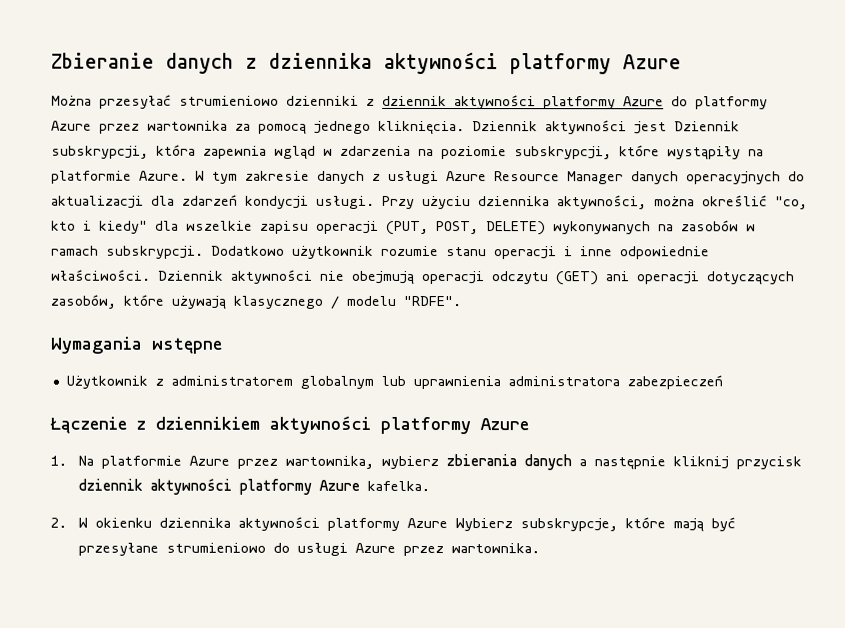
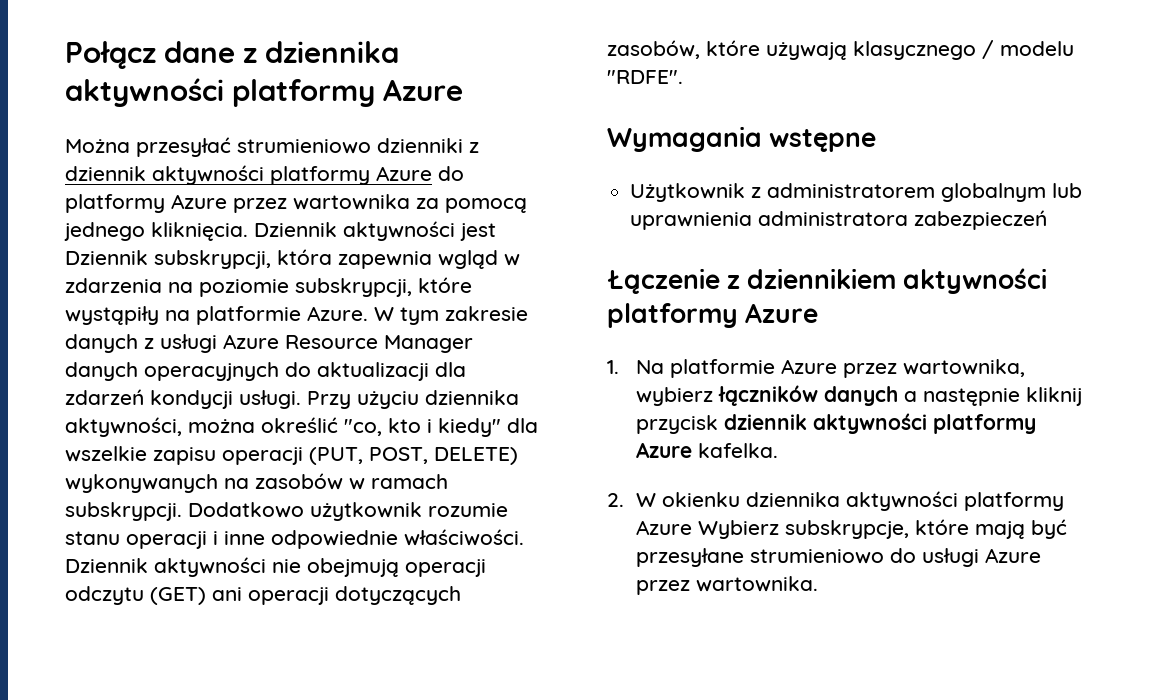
- Zbieranie danych z dziennika aktywności platformy Azure
+ Połącz dane z dziennika aktywności platformy Azure
- 1. Na platformie Azure przez wartownika, wybierz zbierania danych a następnie kliknij przycisk dziennik aktywności platformy Azure kafelka.
+ 1. Na platformie Azure przez wartownika, wybierz łączników danych a następnie kliknij przycisk dziennik aktywności platformy Azure kafelka.

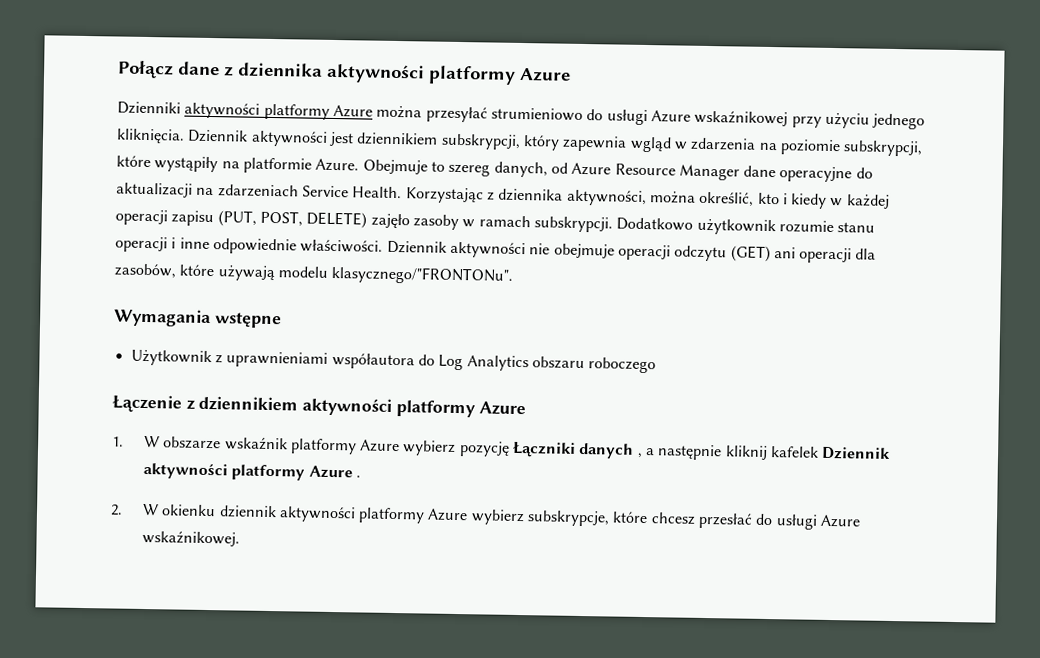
- Można przesyłać strumieniowo dzienniki z dziennik aktywności platformy Azure do platformy Azure przez wartownika za pomocą jednego kliknięcia.
+ Dzienniki aktywności platformy Azure można przesyłać strumieniowo do usługi Azure wskaźnikowej przy użyciu jednego kliknięcia.
- Dziennik aktywności jest Dziennik subskrypcji, która zapewnia wgląd w zdarzenia na poziomie subskrypcji, które wystąpiły na platformie Azure.
+ Dziennik aktywności jest dziennikiem subskrypcji, który zapewnia wgląd w zdarzenia na poziomie subskrypcji, które wystąpiły na platformie Azure.
- W tym zakresie danych z usługi Azure Resource Manager danych operacyjnych do aktualizacji dla zdarzeń kondycji usługi. Przy użyciu dziennika aktywności, można określić "co, kto i kiedy" dla wszelkie zapisu operacji (PUT, POST, DELETE) wykonywanych na zasobów w ramach subskrypcji.
+ Obejmuje to szereg danych, od Azure Resource Manager dane operacyjne do aktualizacji na zdarzeniach Service Health. Korzystając z dziennika aktywności, można określić, kto i kiedy w każdej operacji zapisu (PUT, POST, DELETE) zajęło zasoby w ramach subskrypcji.
- Dziennik aktywności nie obejmują operacji odczytu (GET) ani operacji dotyczących zasobów, które używają klasycznego / modelu "RDFE".
+ Dziennik aktywności nie obejmuje operacji odczytu (GET) ani operacji dla zasobów, które używają modelu klasycznego/"FRONTONu".
- Użytkownik z administratorem globalnym lub uprawnienia administratora zabezpieczeń
+ Użytkownik z uprawnieniami współautora do Log Analytics obszaru roboczego
- 1. Na platformie Azure przez wartownika, wybierz łączników danych a następnie kliknij przycisk dziennik aktywności platformy Azure kafelka.
- 2. W okienku dziennika aktywności platformy Azure Wybierz subskrypcje, które mają być przesyłane strumieniowo do usługi Azure przez wartownika.
+ 1. W obszarze wskaźnik platformy Azure wybierz pozycję Łączniki danych , a następnie kliknij kafelek Dziennik aktywności platformy Azure .
+ 2. W okienku dziennik aktywności platformy Azure wybierz subskrypcje, które chcesz przesłać do usługi Azure wskaźnikowej.

